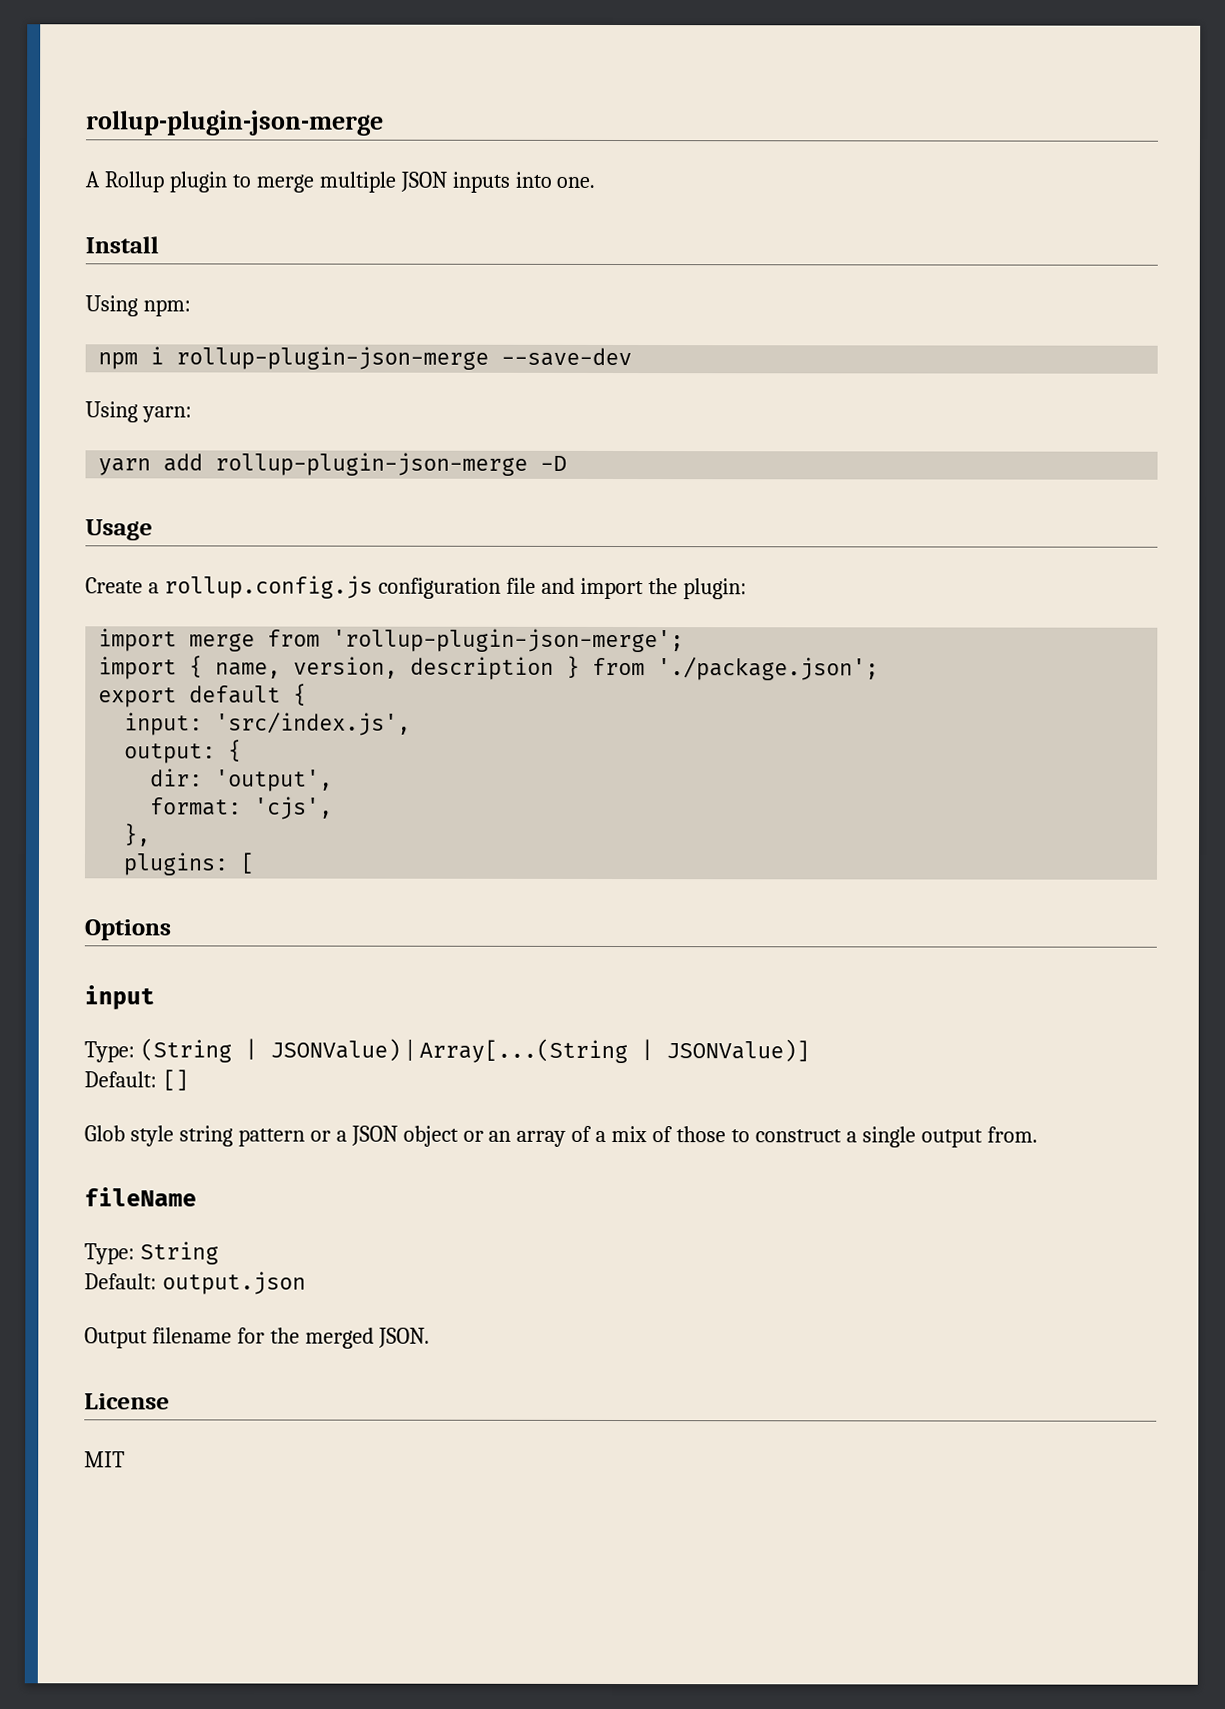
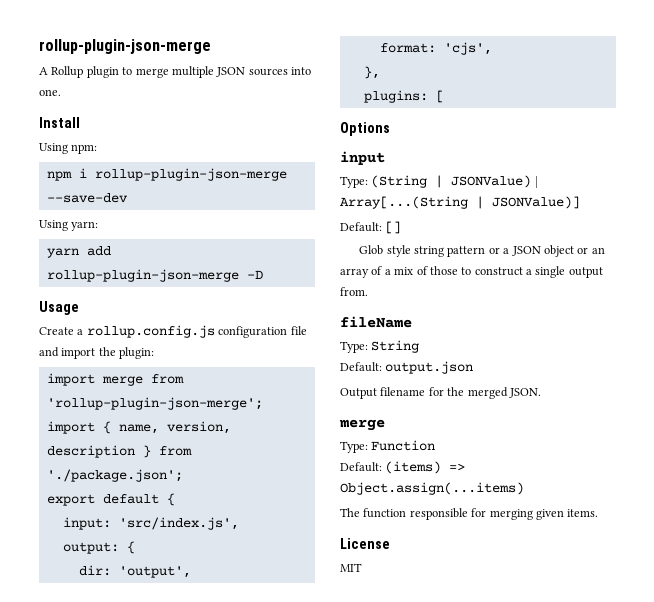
- A Rollup plugin to merge multiple JSON inputs into one.
+ A Rollup plugin to merge multiple JSON sources into one.
  Output filename for the merged JSON.
+ merge
+ Type: Function
+ Default: (items) => Object.assign(...items)
+ The function responsible for merging given items.

